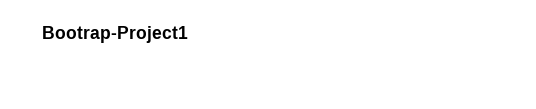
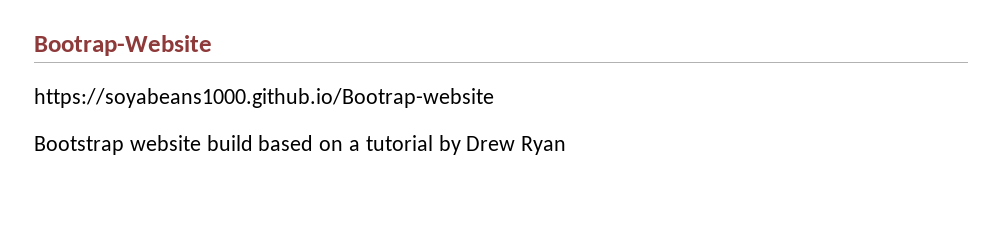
- Bootrap-Project1
+ Bootrap-Website
+ https://soyabeans1000.github.io/Bootrap-website
+ Bootstrap website build based on a tutorial by Drew Ryan

